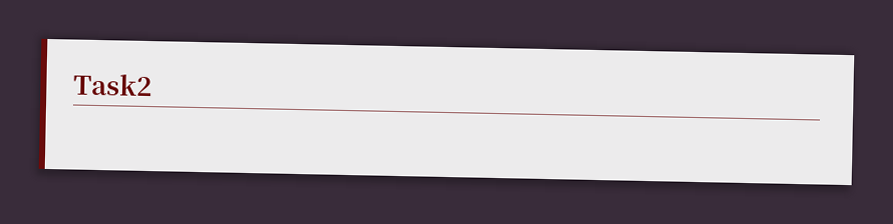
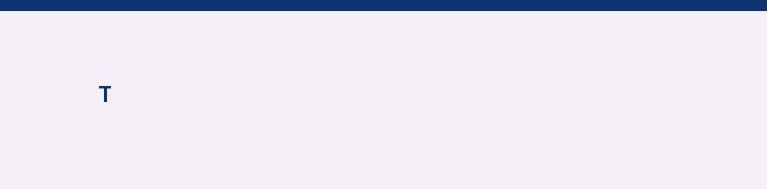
- Task2
+ T

